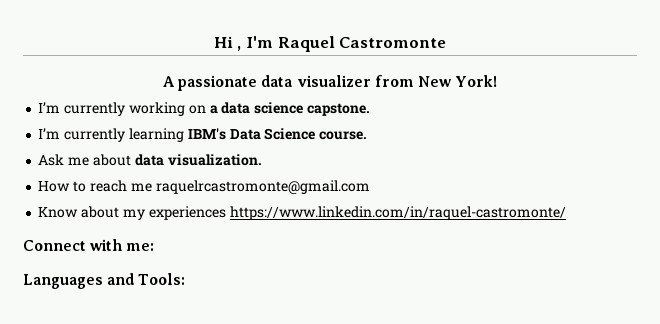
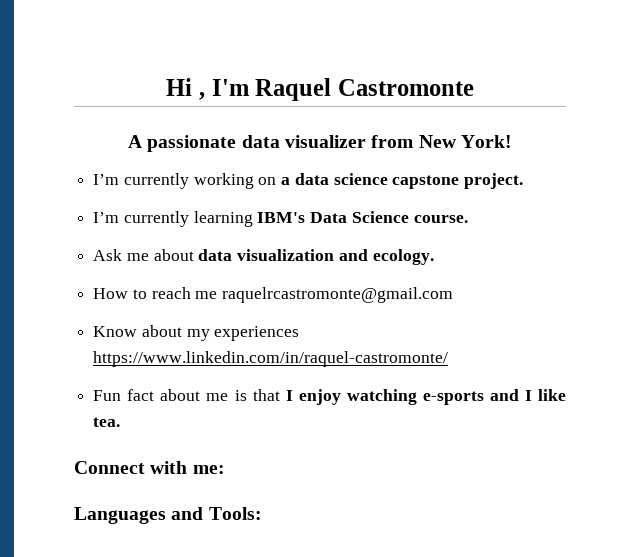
- I’m currently working on a data science capstone.
+ I’m currently working on a data science capstone project.
- Ask me about data visualization.
+ Ask me about data visualization and ecology.
+ Fun fact about me is that I enjoy watching e-sports and I like tea.

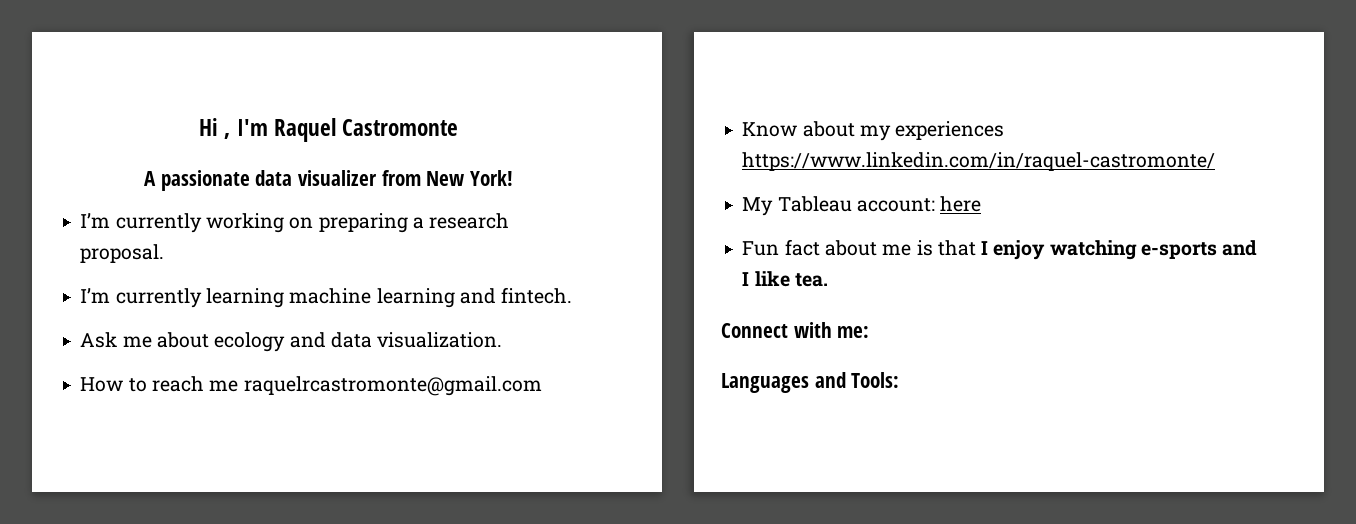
- I’m currently working on a data science capstone project.
+ I’m currently working on preparing a research proposal.
- I’m currently learning IBM's Data Science course.
+ I’m currently learning machine learning and fintech.
- Ask me about data visualization and ecology.
+ Ask me about ecology and data visualization.
+ My Tableau account: here

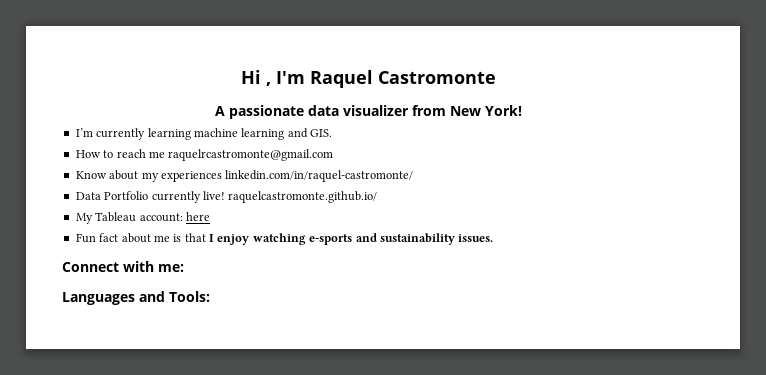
- I’m currently working on preparing a research proposal.
- I’m currently learning machine learning and fintech.
- Ask me about ecology and data visualization.
+ I’m currently learning machine learning and GIS.
- Know about my experiences https://www.linkedin.com/in/raquel-castromonte/
+ Know about my experiences linkedin.com/in/raquel-castromonte/
+ Data Portfolio currently live! raquelcastromonte.github.io/
- Fun fact about me is that I enjoy watching e-sports and I like tea.
+ Fun fact about me is that I enjoy watching e-sports and sustainability issues.

